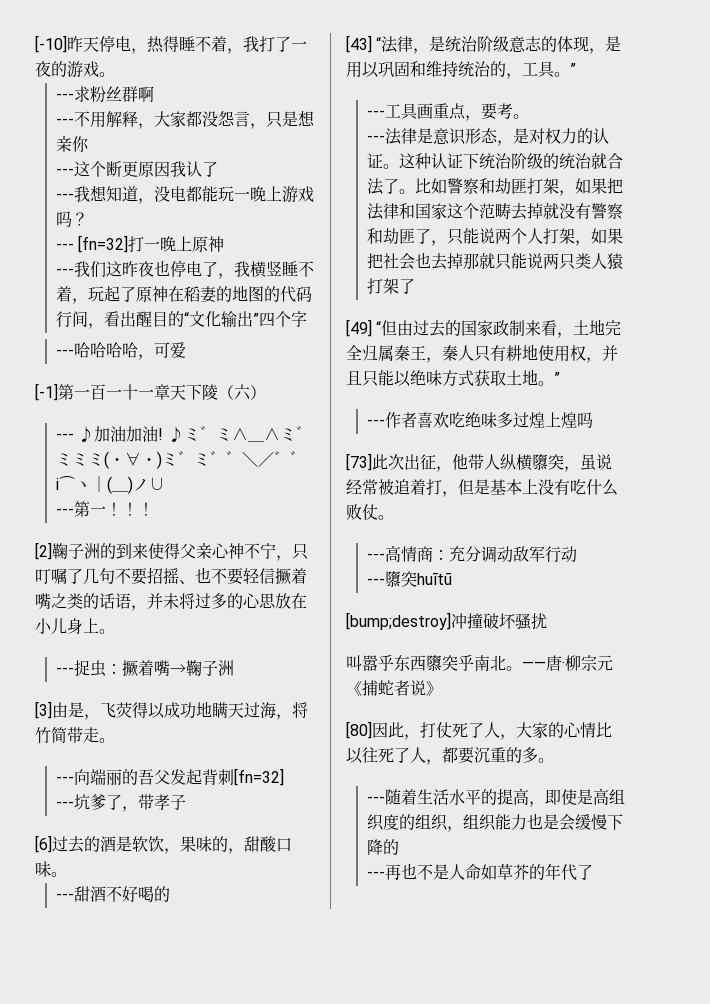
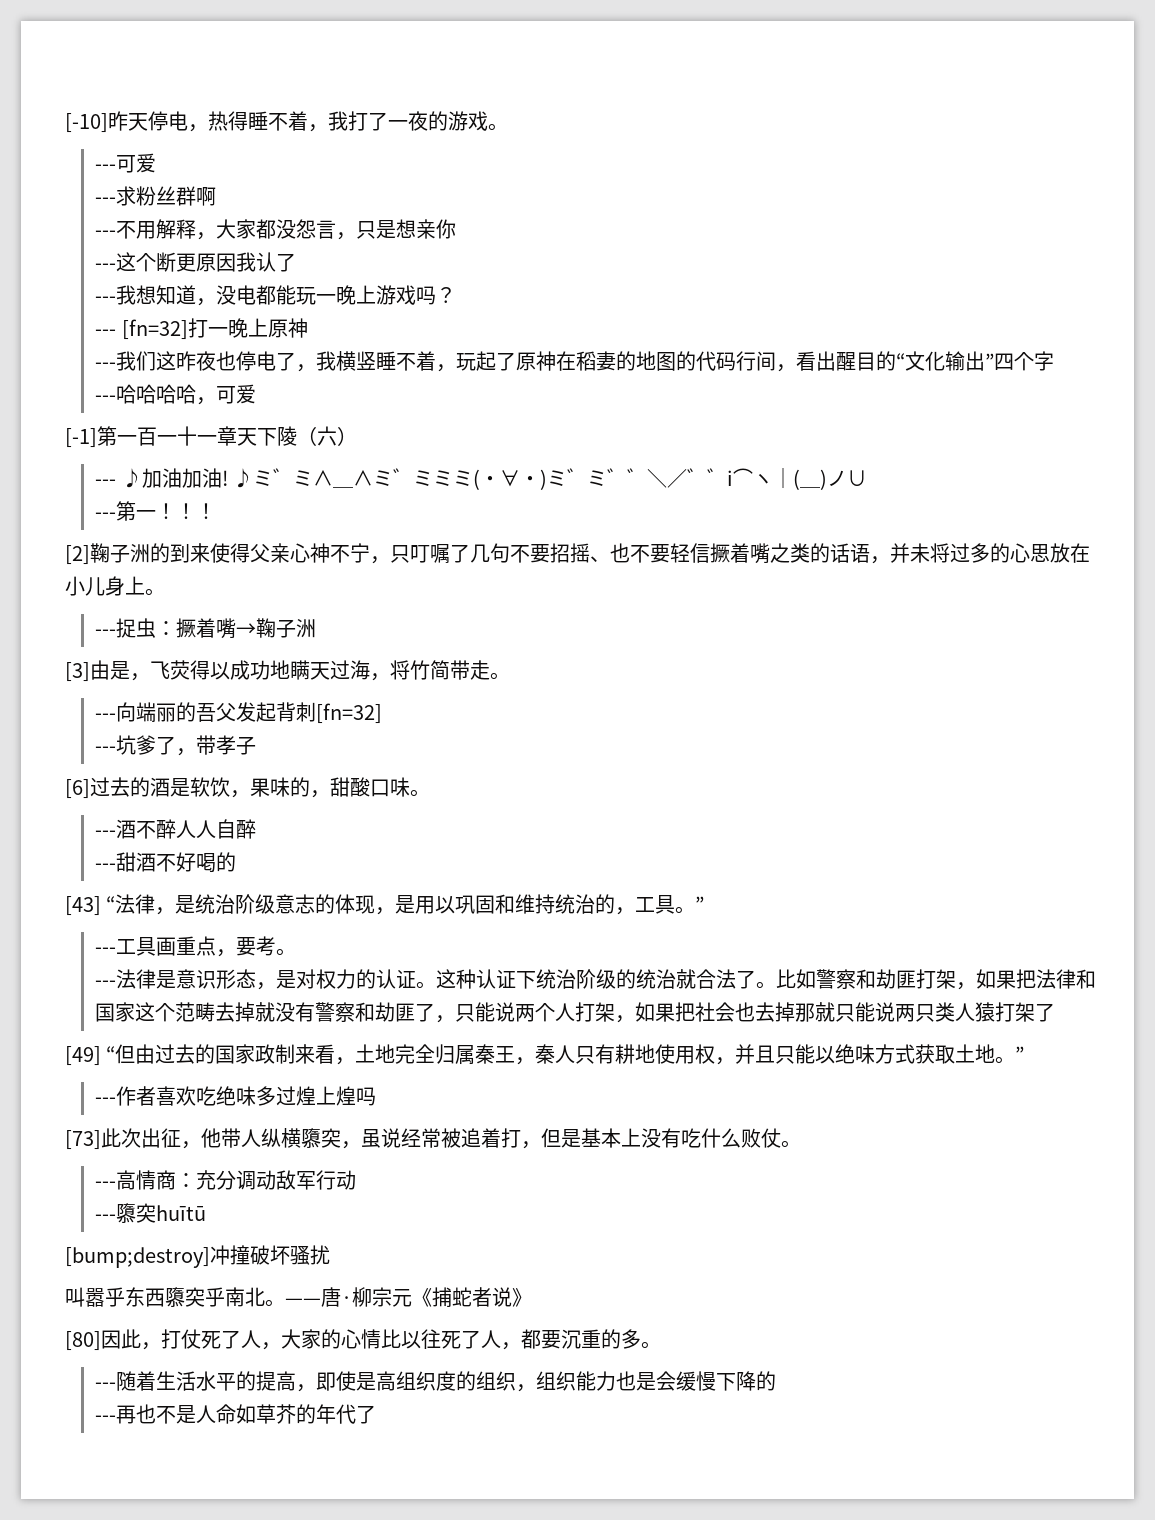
+ ---可爱
+ ---酒不醉人人自醉

